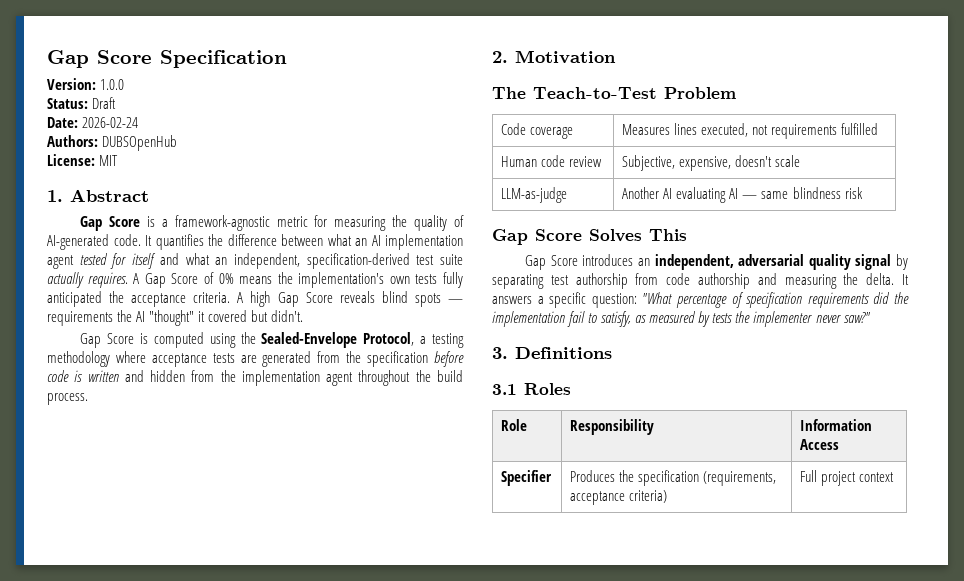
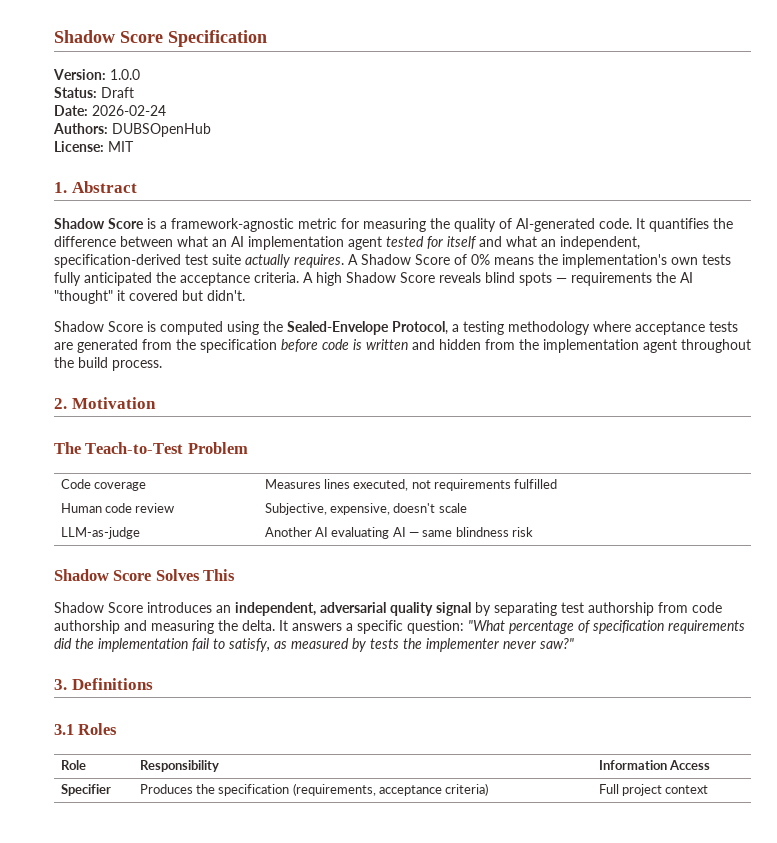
- Gap Score Specification
+ Shadow Score Specification
- Gap Score is a framework-agnostic metric for measuring the quality of AI-generated code.
+ Shadow Score is a framework-agnostic metric for measuring the quality of AI-generated code.
- A Gap Score of 0% means the implementation's own tests fully anticipated the acceptance criteria.
+ A Shadow Score of 0% means the implementation's own tests fully anticipated the acceptance criteria.
- A high Gap Score reveals blind spots — requirements the AI "thought" it covered but didn't.
+ A high Shadow Score reveals blind spots — requirements the AI "thought" it covered but didn't.
- Gap Score is computed using the Sealed-Envelope Protocol, a testing methodology where acceptance tests are generated from the specification before code is written and hidden from the implementation agent throughout the build process.
+ Shadow Score is computed using the Sealed-Envelope Protocol, a testing methodology where acceptance tests are generated from the specification before code is written and hidden from the implementation agent throughout the build process.
- Gap Score Solves This
+ Shadow Score Solves This
- Gap Score introduces an independent, adversarial quality signal by separating test authorship from code authorship and measuring the delta.
+ Shadow Score introduces an independent, adversarial quality signal by separating test authorship from code authorship and measuring the delta.

